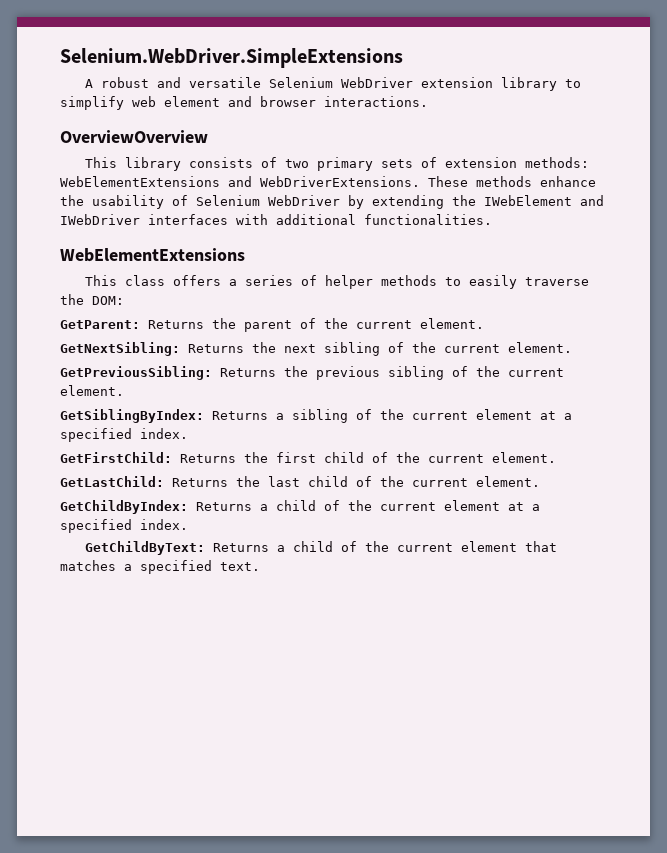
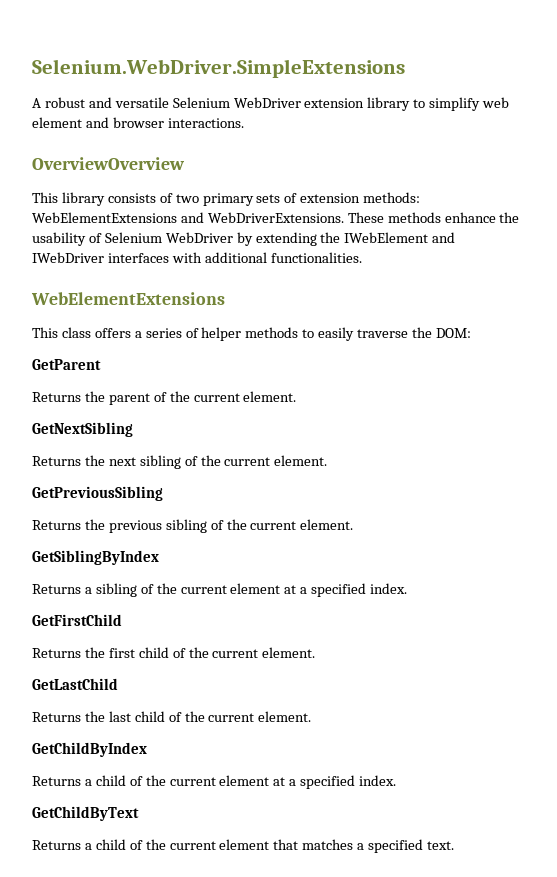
- GetParent: Returns the parent of the current element.
+ GetParent
+ Returns the parent of the current element.
- GetNextSibling: Returns the next sibling of the current element.
+ GetNextSibling
+ Returns the next sibling of the current element.
- GetPreviousSibling: Returns the previous sibling of the current element.
+ GetPreviousSibling
+ Returns the previous sibling of the current element.
- GetSiblingByIndex: Returns a sibling of the current element at a specified index.
+ GetSiblingByIndex
+ Returns a sibling of the current element at a specified index.
- GetFirstChild: Returns the first child of the current element.
+ GetFirstChild
+ Returns the first child of the current element.
- GetLastChild: Returns the last child of the current element.
+ GetLastChild
+ Returns the last child of the current element.
- GetChildByIndex: Returns a child of the current element at a specified index.
+ GetChildByIndex
+ Returns a child of the current element at a specified index.
- GetChildByText: Returns a child of the current element that matches a specified text.
+ GetChildByText
+ Returns a child of the current element that matches a specified text.

